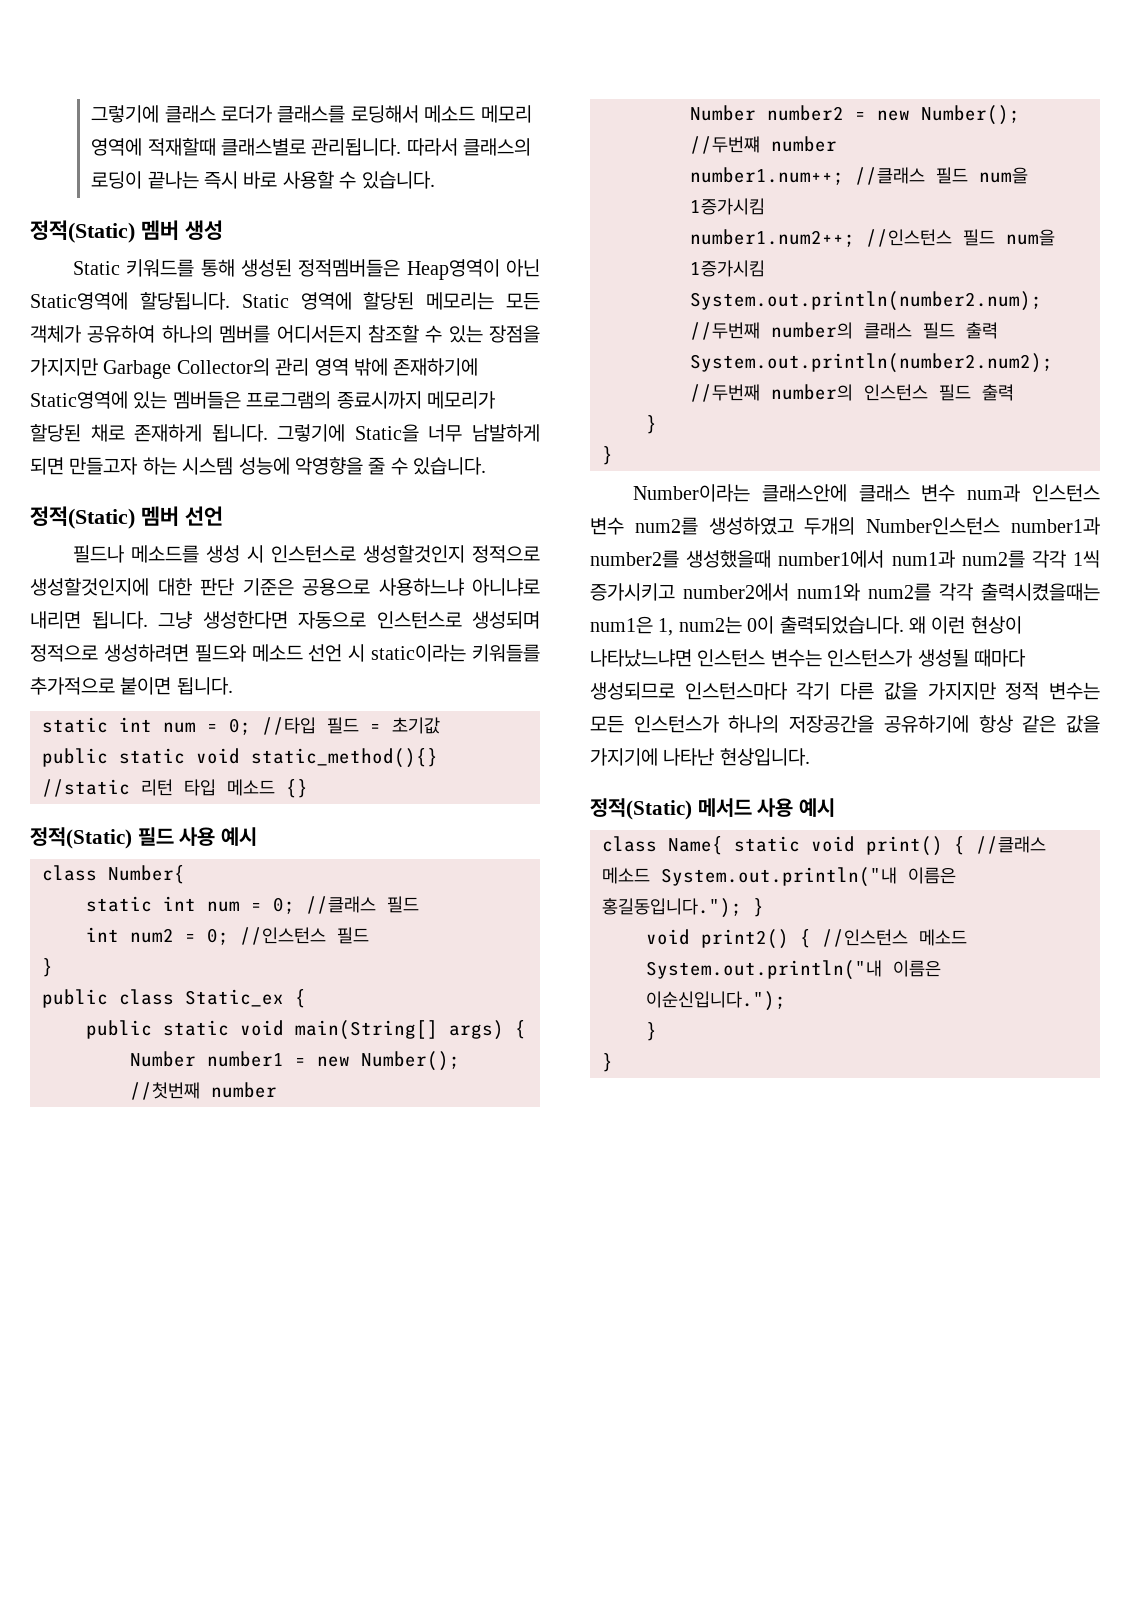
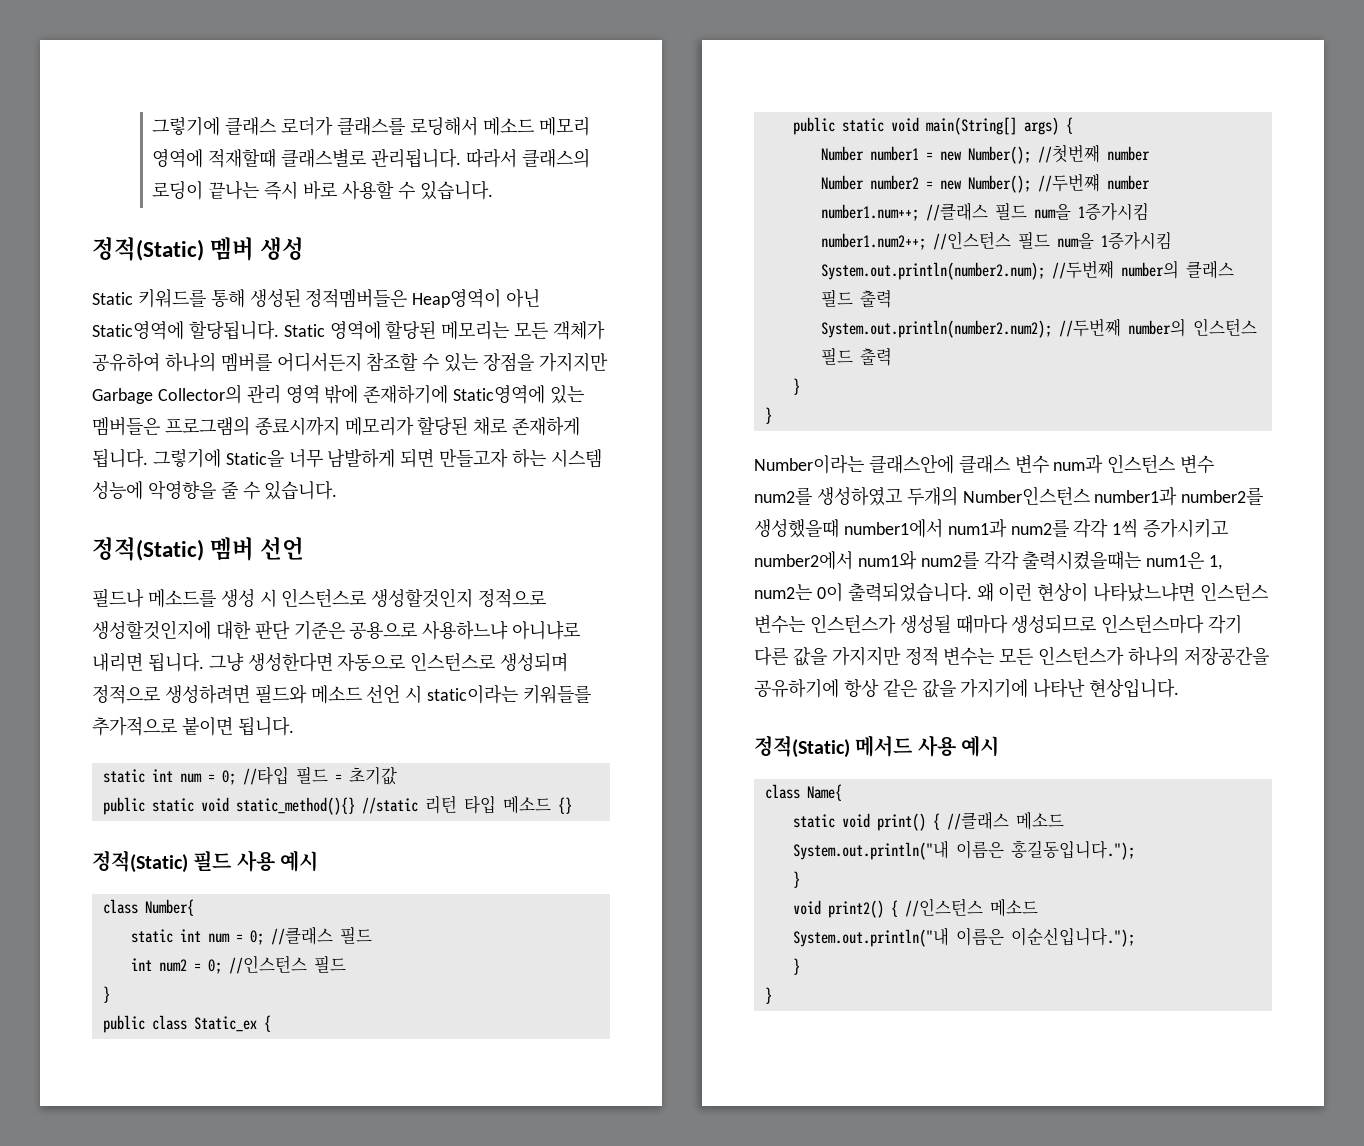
- class Name{ static void print() { //클래스 메소드 System.out.println("내 이름은 홍길동입니다."); }
+ class Name{
+ static void print() { //클래스 메소드
+ System.out.println("내 이름은 홍길동입니다.");
+ }

